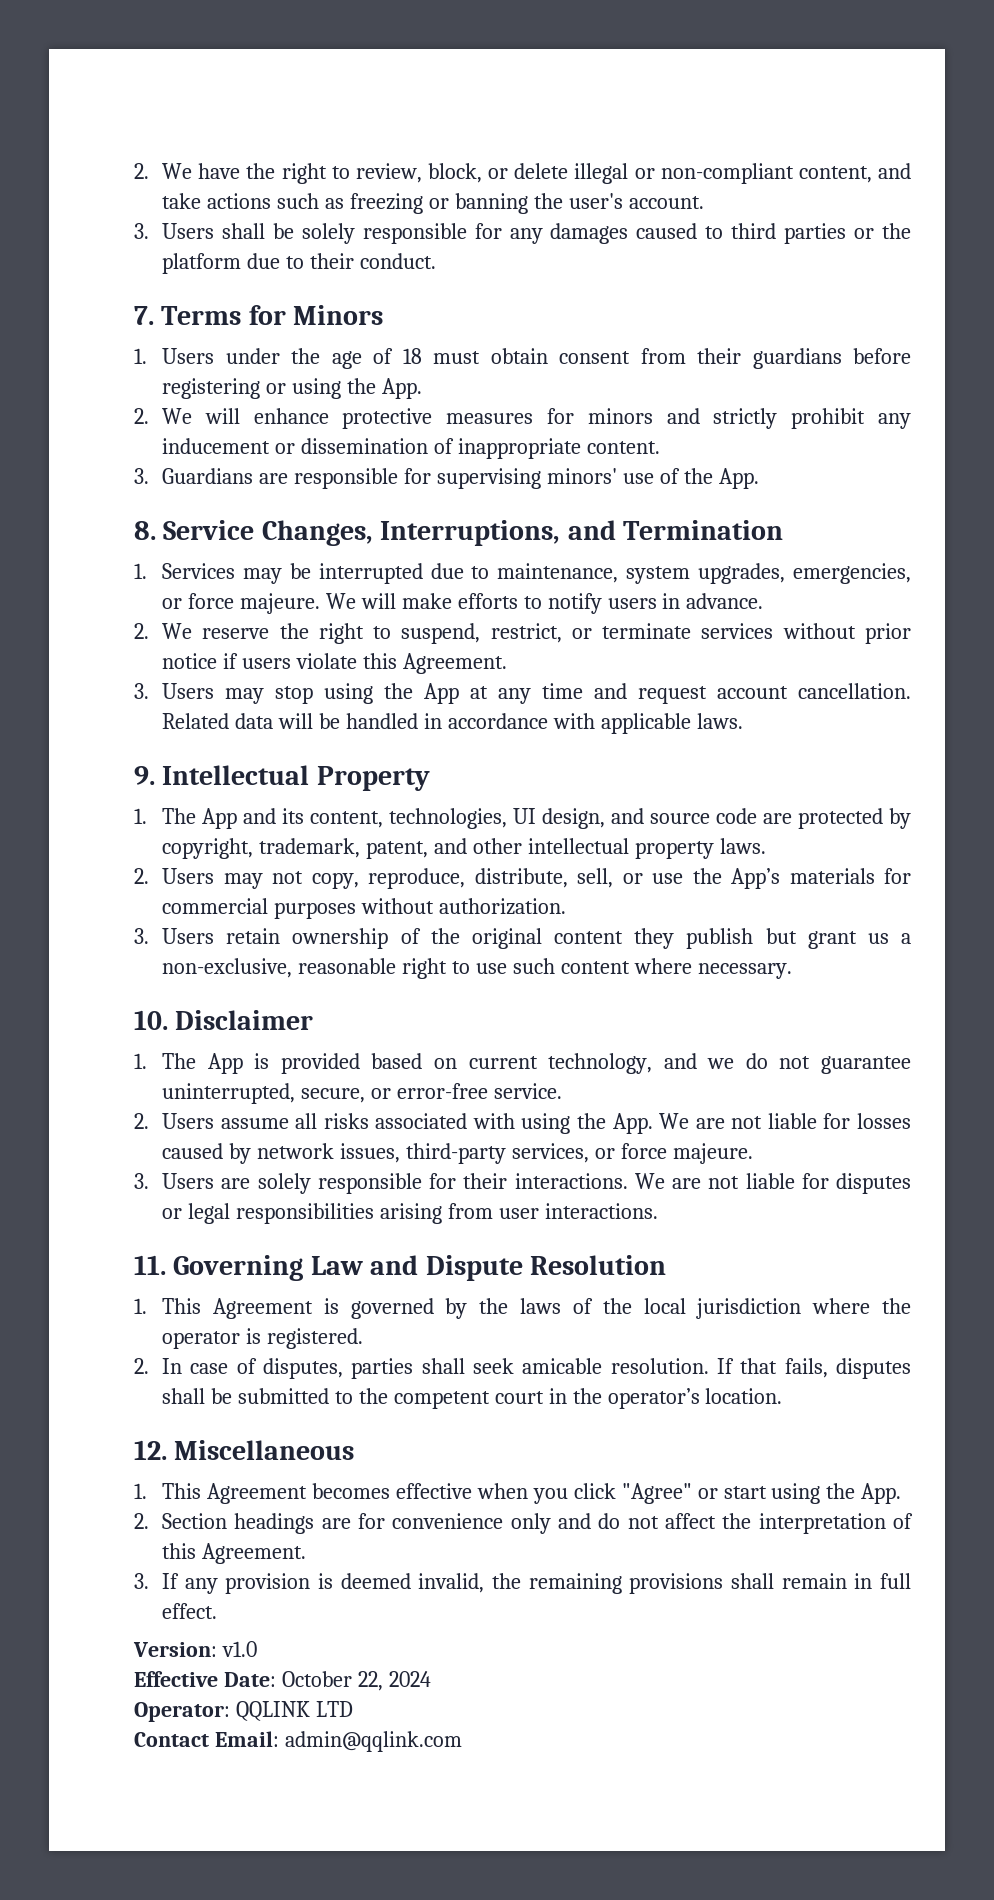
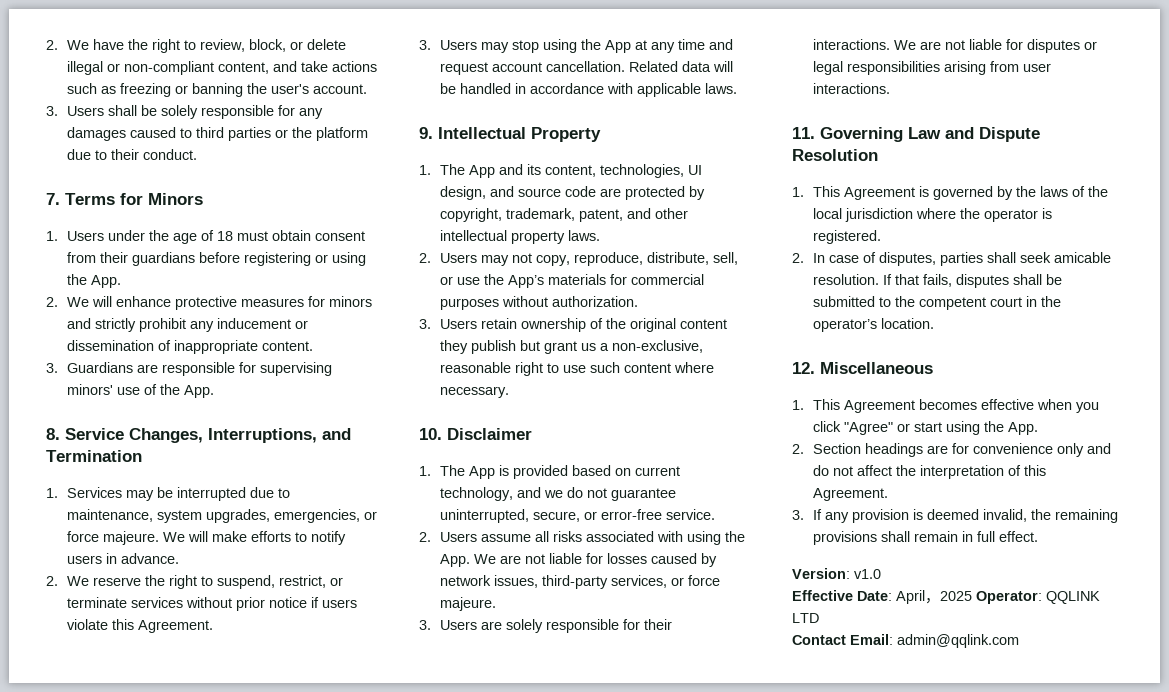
- Effective Date: October 22, 2024
- Operator: QQLINK LTD
+ Effective Date: April，2025 Operator: QQLINK LTD

